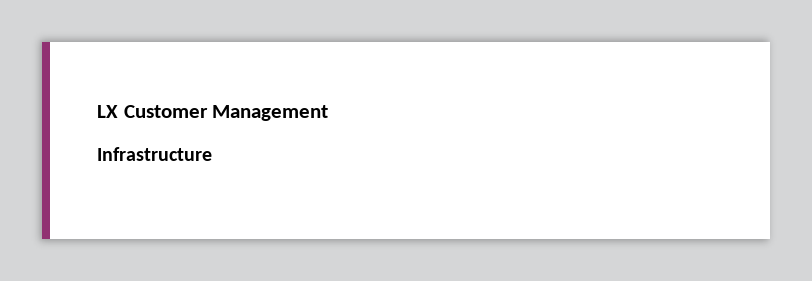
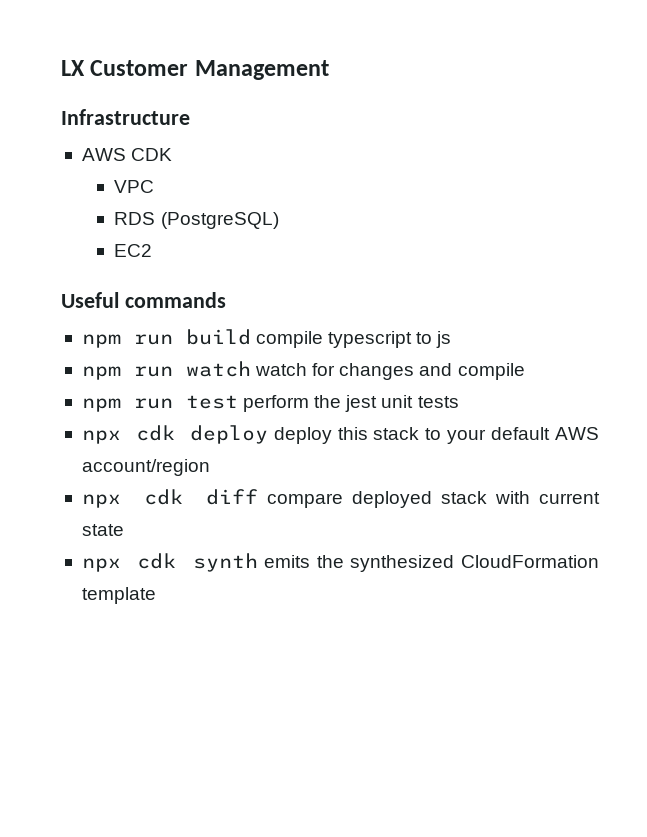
+ AWS CDK
+ VPC
+ RDS (PostgreSQL)
+ EC2
+ Useful commands
+ npm run build compile typescript to js
+ npm run watch watch for changes and compile
+ npm run test perform the jest unit tests
+ npx cdk deploy deploy this stack to your default AWS account/region
+ npx cdk diff compare deployed stack with current state
+ npx cdk synth emits the synthesized CloudFormation template

